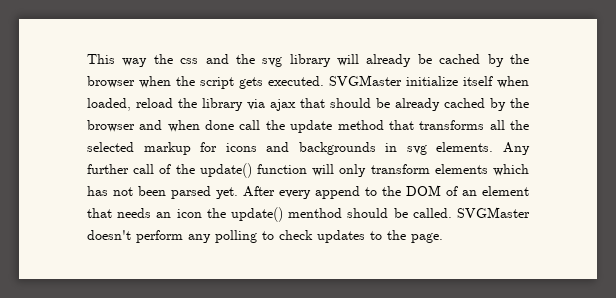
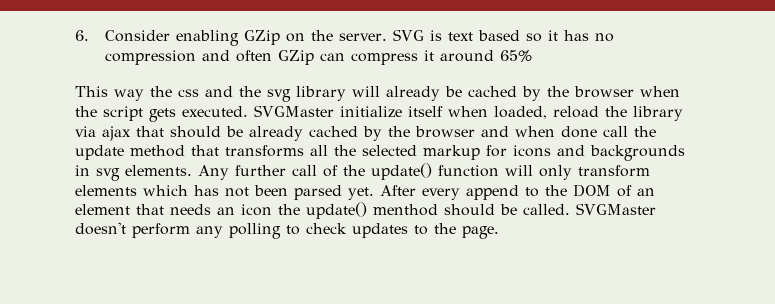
+ 6. Consider enabling GZip on the server. SVG is text based so it has no compression and often GZip can compress it around 65%

